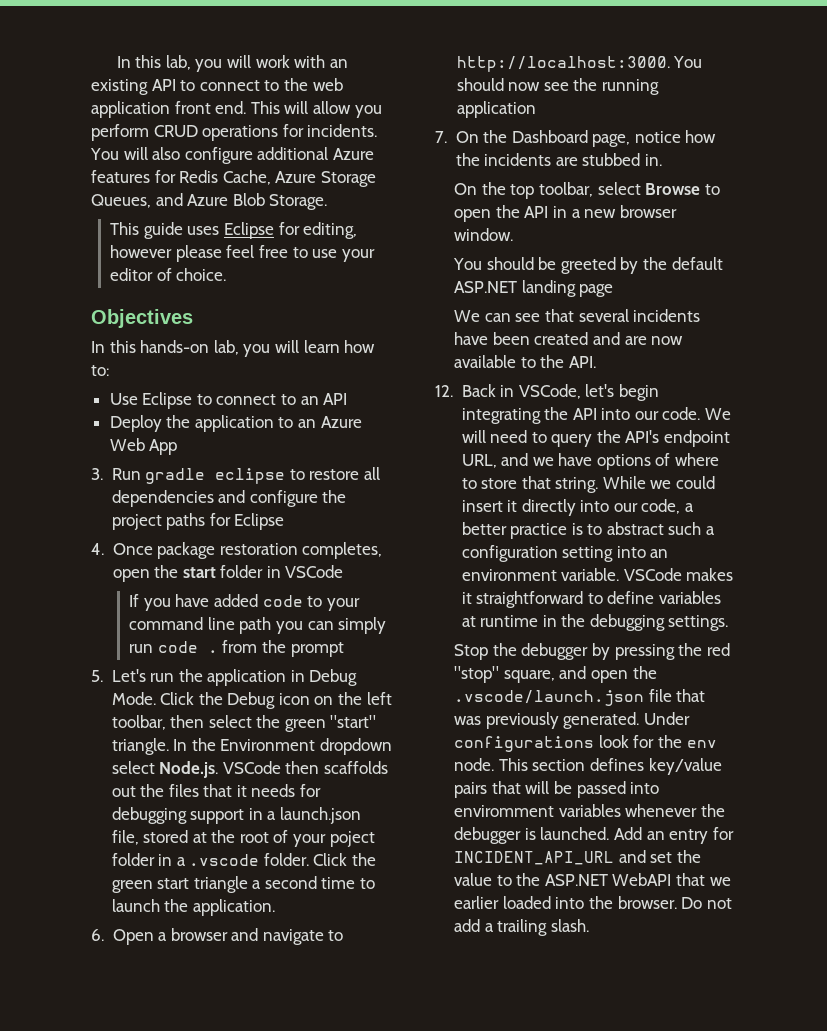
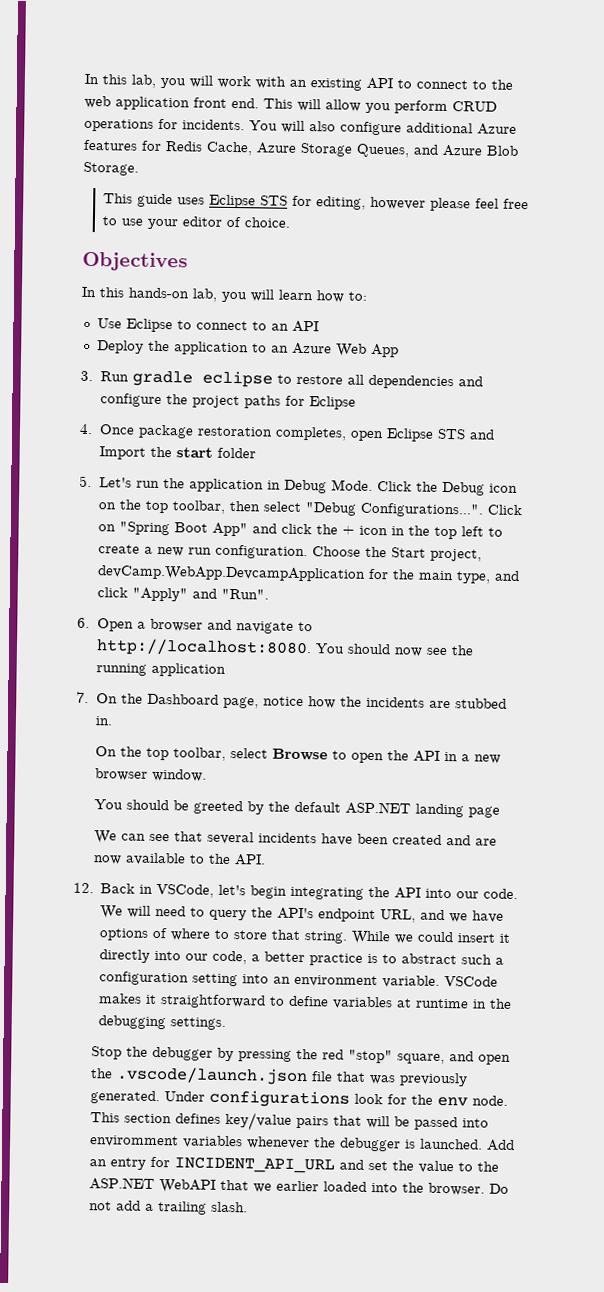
- This guide uses Eclipse for editing, however please feel free to use your editor of choice.
+ This guide uses Eclipse STS for editing, however please feel free to use your editor of choice.
- 4. Once package restoration completes, open the start folder in VSCode
- If you have added code to your command line path you can simply run code . from the prompt
+ 4. Once package restoration completes, open Eclipse STS and Import the start folder
- Click the Debug icon on the left toolbar, then select the green "start" triangle. In the Environment dropdown select Node.js. VSCode then scaffolds out the files that it needs for debugging support in a launch.json file, stored at the root of your poject folder in a .vscode folder. Click the green start triangle a second time to launch the application.
+ Click the Debug icon on the top toolbar, then select "Debug Configurations...". Click on "Spring Boot App" and click the + icon in the top left to create a new run configuration. Choose the Start project, devCamp.WebApp.DevcampApplication for the main type, and click "Apply" and "Run".
- 6. Open a browser and navigate to http://localhost:3000.
+ 6. Open a browser and navigate to http://localhost:8080.

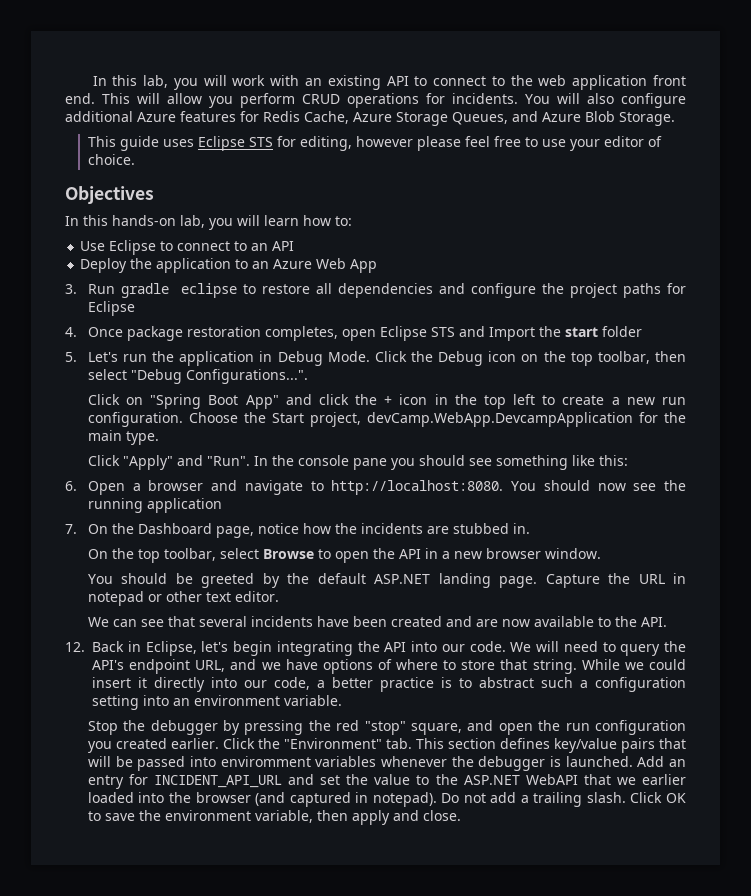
- Click the Debug icon on the top toolbar, then select "Debug Configurations...". Click on "Spring Boot App" and click the + icon in the top left to create a new run configuration.
+ Click the Debug icon on the top toolbar, then select "Debug Configurations...".
+ Click on "Spring Boot App" and click the + icon in the top left to create a new run configuration.
- Choose the Start project, devCamp.WebApp.DevcampApplication for the main type, and click "Apply" and "Run".
+ Choose the Start project, devCamp.WebApp.DevcampApplication for the main type.
+ Click "Apply" and "Run". In the console pane you should see something like this:
- You should be greeted by the default ASP.NET landing page
+ You should be greeted by the default ASP.NET landing page. Capture the URL in notepad or other text editor.
- 12. Back in VSCode, let's begin integrating the API into our code.
+ 12. Back in Eclipse, let's begin integrating the API into our code.
- VSCode makes it straightforward to define variables at runtime in the debugging settings.
- Stop the debugger by pressing the red "stop" square, and open the .vscode/launch.json file that was previously generated. Under configurations look for the env node. This section defines key/value pairs that will be passed into enviromment variables whenever the debugger is launched.
+ Stop the debugger by pressing the red "stop" square, and open the run configuration you created earlier. Click the "Environment" tab. This section defines key/value pairs that will be passed into enviromment variables whenever the debugger is launched.
- Add an entry for INCIDENT_API_URL and set the value to the ASP.NET WebAPI that we earlier loaded into the browser.
+ Add an entry for INCIDENT_API_URL and set the value to the ASP.NET WebAPI that we earlier loaded into the browser (and captured in notepad).
+ Click OK to save the environment variable, then apply and close.

